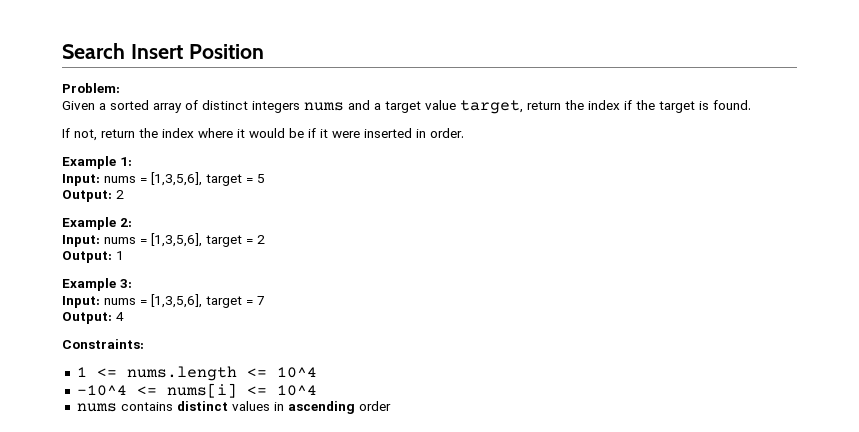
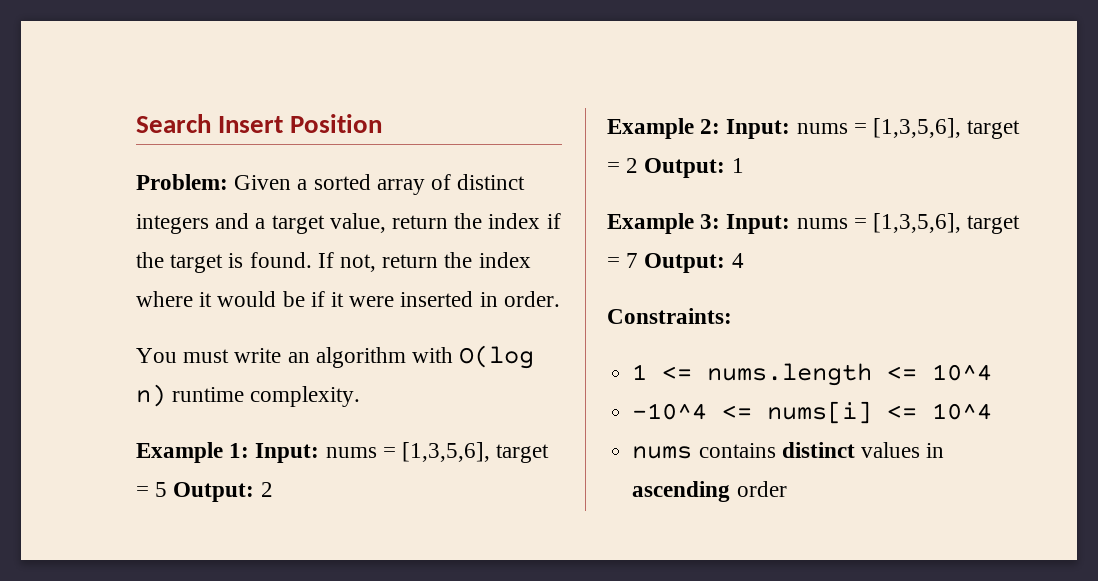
- Problem:
- Given a sorted array of distinct integers nums and a target value target, return the index if the target is found.
- If not, return the index where it would be if it were inserted in order.
+ Problem: Given a sorted array of distinct integers and a target value, return the index if the target is found. If not, return the index where it would be if it were inserted in order.
+ You must write an algorithm with O(log n) runtime complexity.
- Example 1:
- Input: nums = [1,3,5,6], target = 5
- Output: 2
+ Example 1: Input: nums = [1,3,5,6], target = 5 Output: 2
- Example 2:
- Input: nums = [1,3,5,6], target = 2
- Output: 1
+ Example 2: Input: nums = [1,3,5,6], target = 2 Output: 1
- Example 3:
- Input: nums = [1,3,5,6], target = 7
- Output: 4
+ Example 3: Input: nums = [1,3,5,6], target = 7 Output: 4

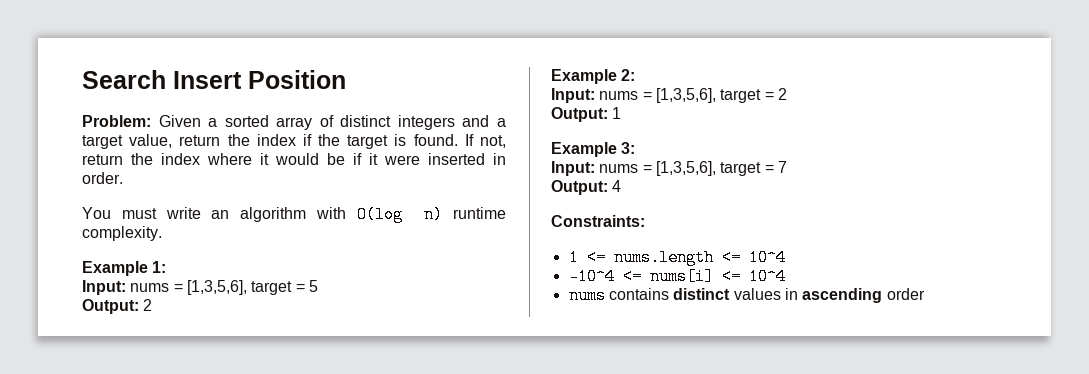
- Example 1: Input: nums = [1,3,5,6], target = 5 Output: 2
+ Example 1:
+ Input: nums = [1,3,5,6], target = 5
+ Output: 2
- Example 2: Input: nums = [1,3,5,6], target = 2 Output: 1
+ Example 2:
+ Input: nums = [1,3,5,6], target = 2
+ Output: 1
- Example 3: Input: nums = [1,3,5,6], target = 7 Output: 4
+ Example 3:
+ Input: nums = [1,3,5,6], target = 7
+ Output: 4

